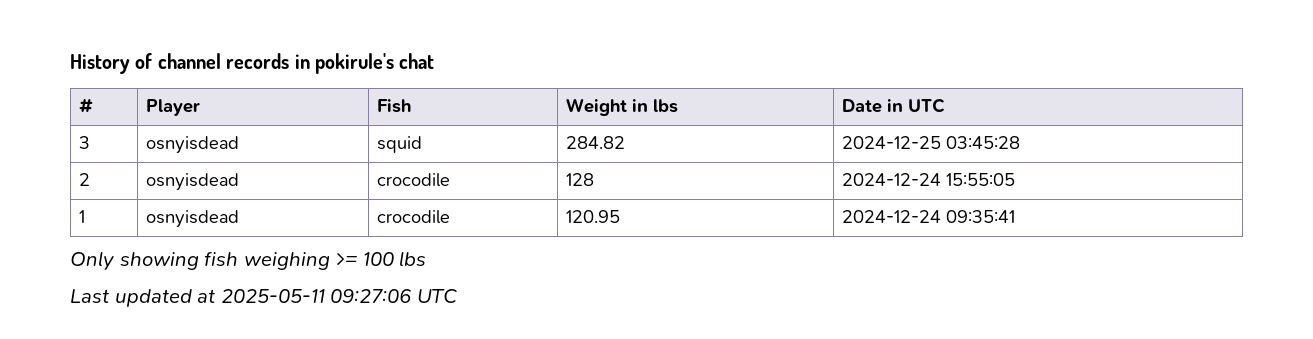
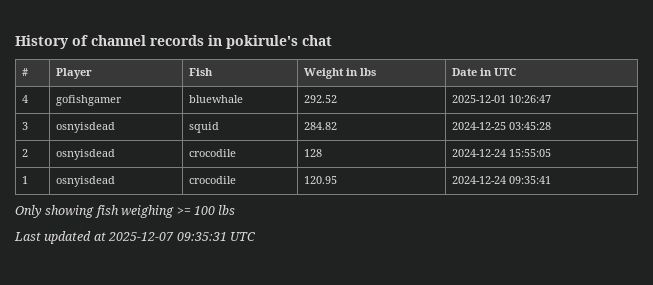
+ 4 | gofishgamer | bluewhale | 292.52 | 2025-12-01 10:26:47
- Last updated at 2025-05-11 09:27:06 UTC
+ Last updated at 2025-12-07 09:35:31 UTC

